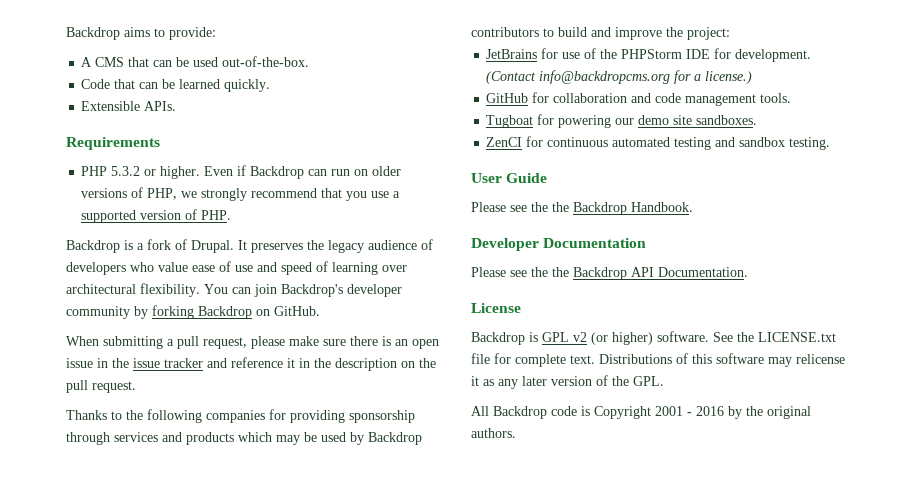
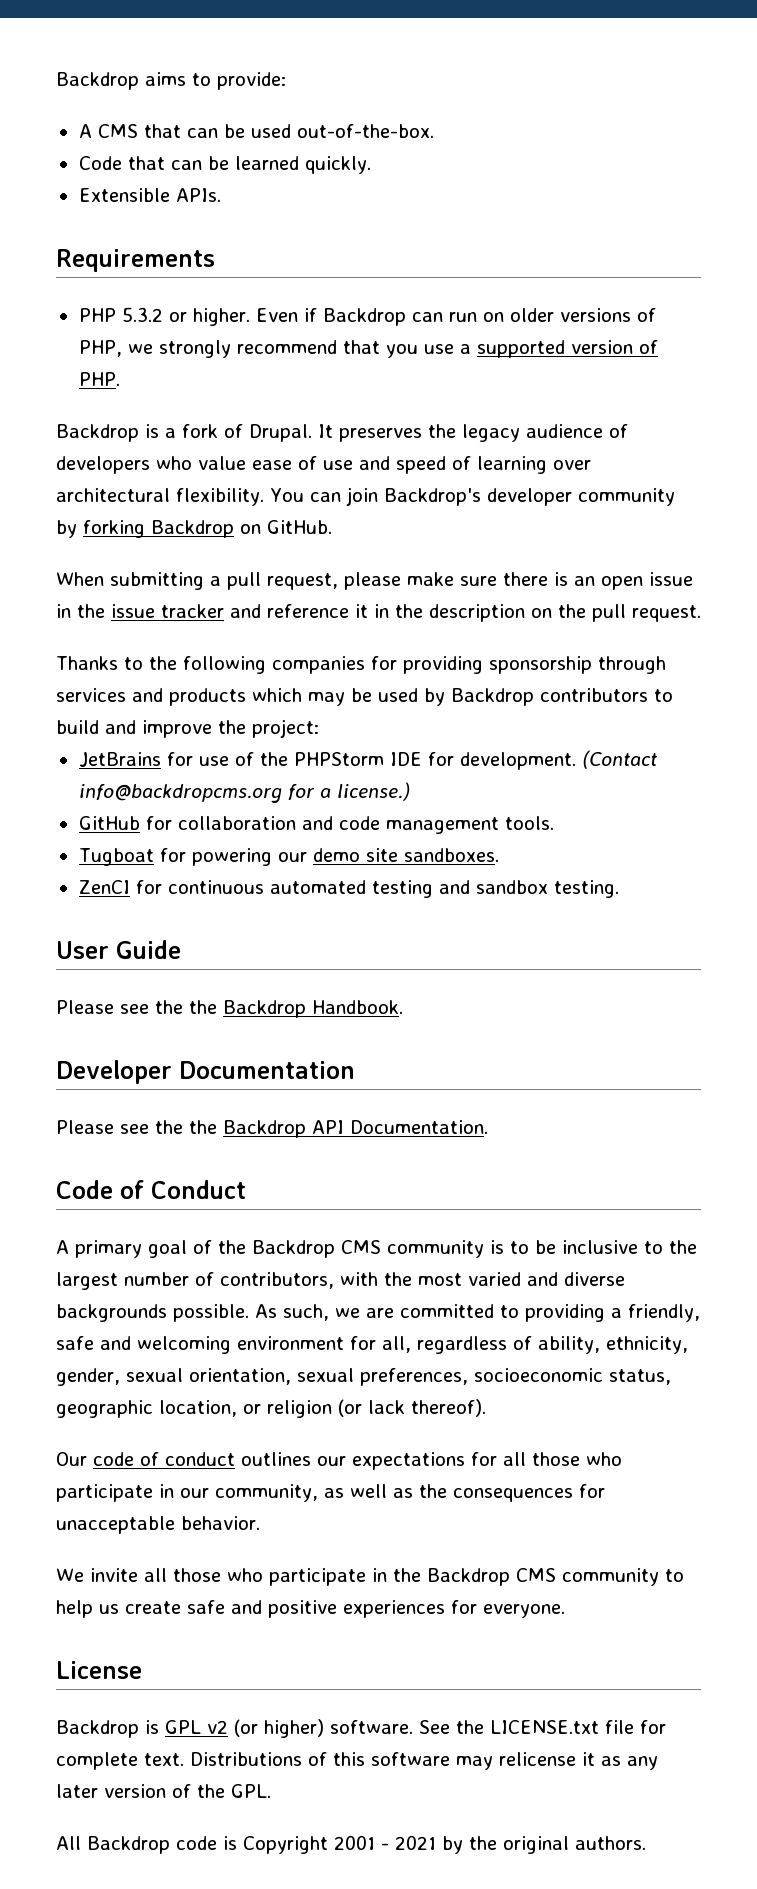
+ Code of Conduct
+ A primary goal of the Backdrop CMS community is to be inclusive to the largest number of contributors, with the most varied and diverse backgrounds possible. As such, we are committed to providing a friendly, safe and welcoming environment for all, regardless of ability, ethnicity, gender, sexual orientation, sexual preferences, socioeconomic status, geographic location, or religion (or lack thereof).
+ Our code of conduct outlines our expectations for all those who participate in our community, as well as the consequences for unacceptable behavior.
+ We invite all those who participate in the Backdrop CMS community to help us create safe and positive experiences for everyone.
- All Backdrop code is Copyright 2001 - 2016 by the original authors.
+ All Backdrop code is Copyright 2001 - 2021 by the original authors.

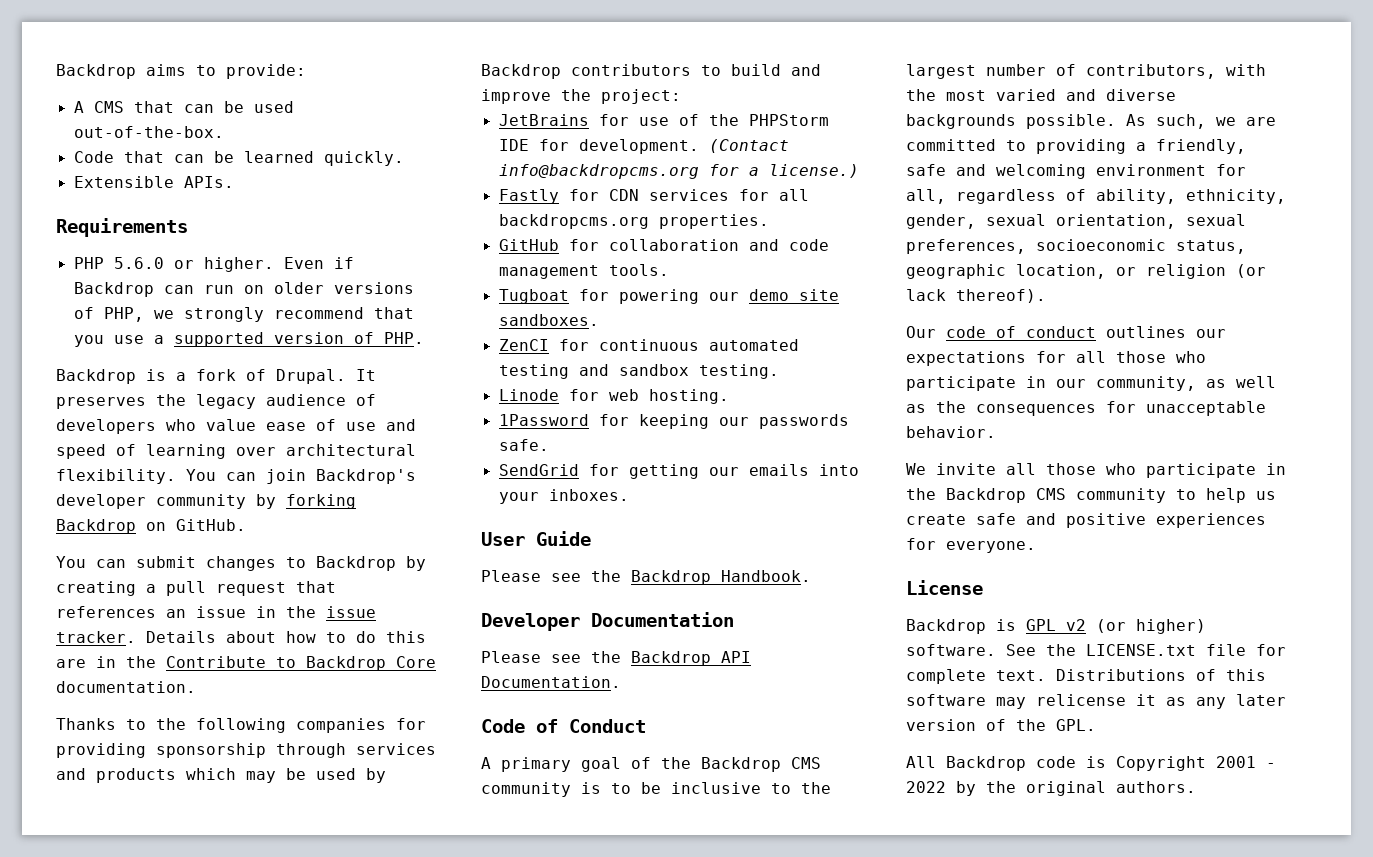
- PHP 5.3.2 or higher.
+ PHP 5.6.0 or higher.
- When submitting a pull request, please make sure there is an open issue in the issue tracker and reference it in the description on the pull request.
+ You can submit changes to Backdrop by creating a pull request that references an issue in the issue tracker. Details about how to do this are in the Contribute to Backdrop Core documentation.
+ Fastly for CDN services for all backdropcms.org properties.
+ Linode for web hosting.
+ 1Password for keeping our passwords safe.
+ SendGrid for getting our emails into your inboxes.
- Please see the the Backdrop Handbook.
+ Please see the Backdrop Handbook.
- Please see the the Backdrop API Documentation.
+ Please see the Backdrop API Documentation.
- All Backdrop code is Copyright 2001 - 2021 by the original authors.
+ All Backdrop code is Copyright 2001 - 2022 by the original authors.

